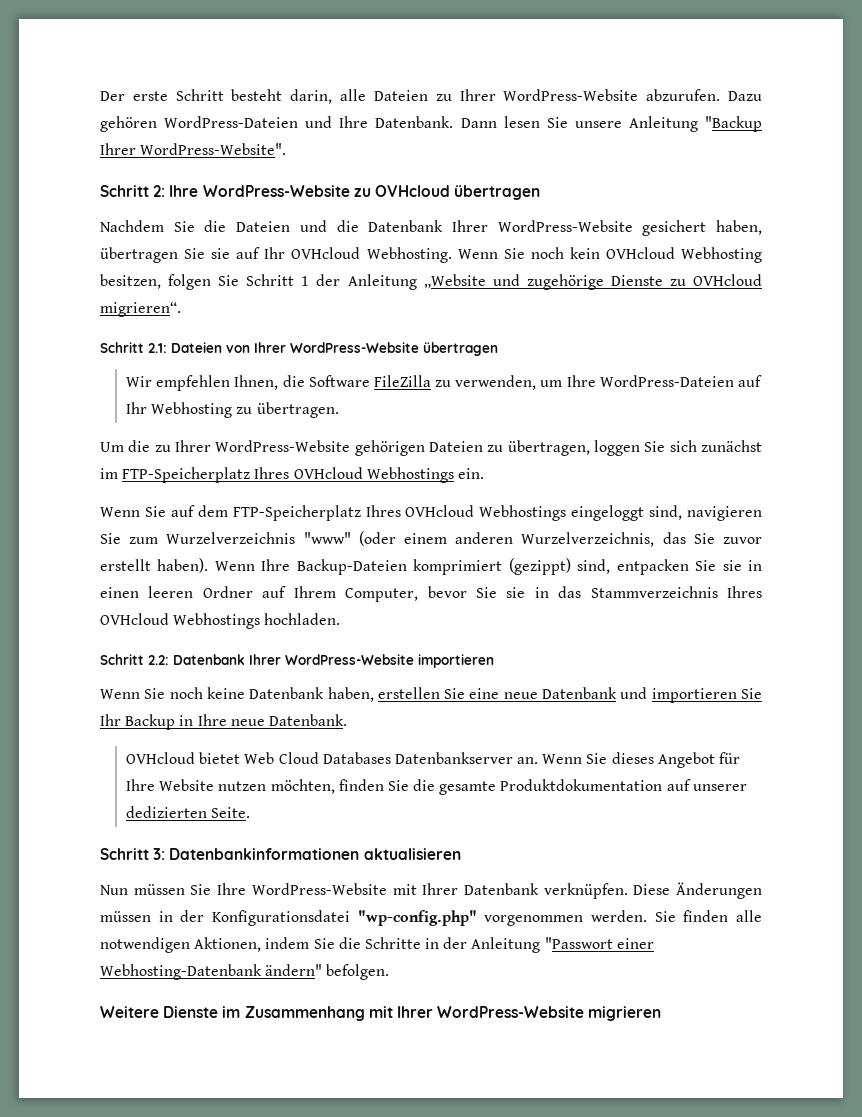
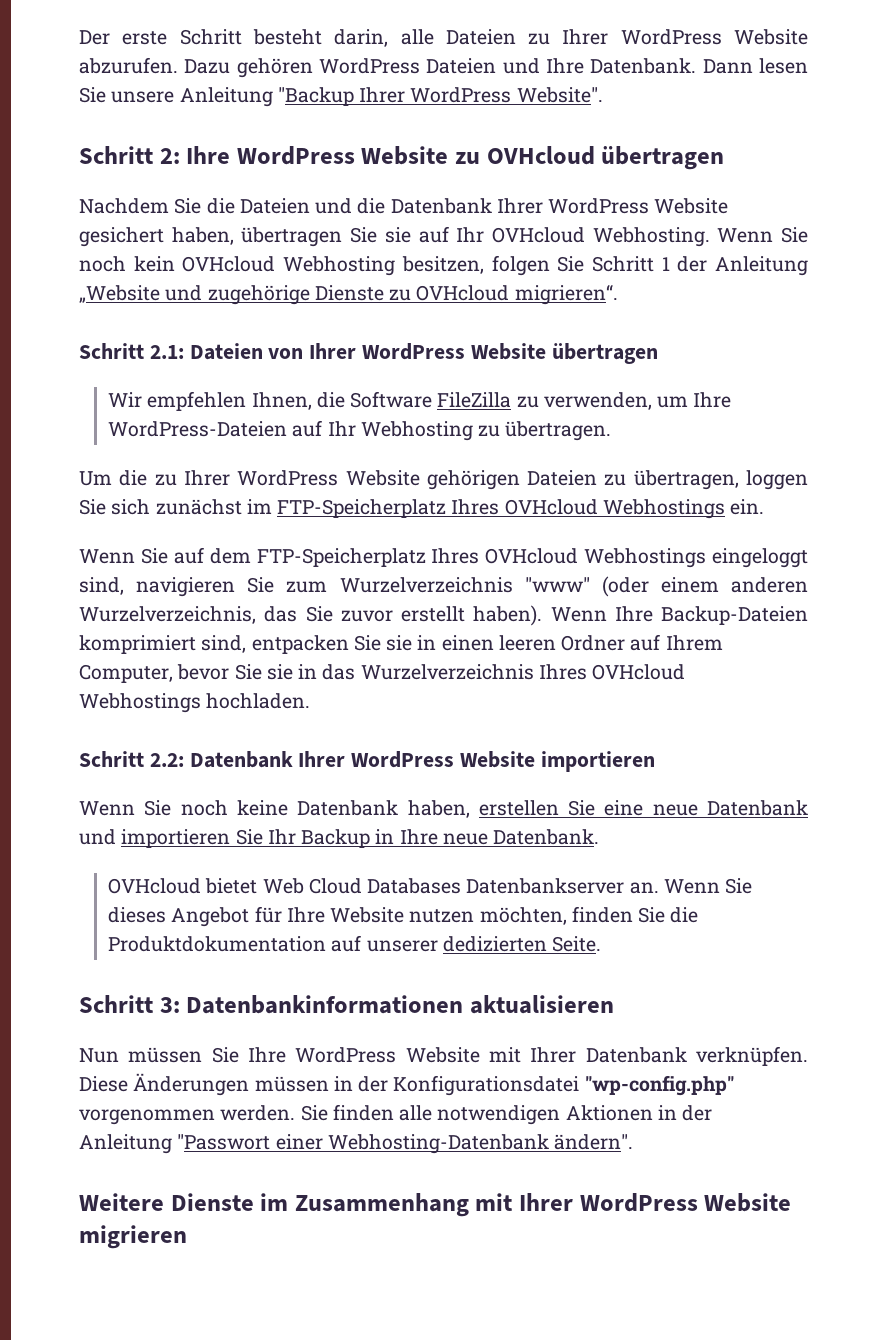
- Der erste Schritt besteht darin, alle Dateien zu Ihrer WordPress-Website abzurufen.
+ Der erste Schritt besteht darin, alle Dateien zu Ihrer WordPress Website abzurufen.
- Dazu gehören WordPress-Dateien und Ihre Datenbank.
+ Dazu gehören WordPress Dateien und Ihre Datenbank.
- Dann lesen Sie unsere Anleitung "Backup Ihrer WordPress-Website".
+ Dann lesen Sie unsere Anleitung "Backup Ihrer WordPress Website".
- Schritt 2: Ihre WordPress-Website zu OVHcloud übertragen
+ Schritt 2: Ihre WordPress Website zu OVHcloud übertragen
- Nachdem Sie die Dateien und die Datenbank Ihrer WordPress-Website gesichert haben, übertragen Sie sie auf Ihr OVHcloud Webhosting.
+ Nachdem Sie die Dateien und die Datenbank Ihrer WordPress Website gesichert haben, übertragen Sie sie auf Ihr OVHcloud Webhosting.
- Schritt 2.1: Dateien von Ihrer WordPress-Website übertragen
+ Schritt 2.1: Dateien von Ihrer WordPress Website übertragen
- Um die zu Ihrer WordPress-Website gehörigen Dateien zu übertragen, loggen Sie sich zunächst im FTP-Speicherplatz Ihres OVHcloud Webhostings ein.
+ Um die zu Ihrer WordPress Website gehörigen Dateien zu übertragen, loggen Sie sich zunächst im FTP-Speicherplatz Ihres OVHcloud Webhostings ein.
- Wenn Ihre Backup-Dateien komprimiert (gezippt) sind, entpacken Sie sie in einen leeren Ordner auf Ihrem Computer, bevor Sie sie in das Stammverzeichnis Ihres OVHcloud Webhostings hochladen.
+ Wenn Ihre Backup-Dateien komprimiert sind, entpacken Sie sie in einen leeren Ordner auf Ihrem Computer, bevor Sie sie in das Wurzelverzeichnis Ihres OVHcloud Webhostings hochladen.
- Schritt 2.2: Datenbank Ihrer WordPress-Website importieren
+ Schritt 2.2: Datenbank Ihrer WordPress Website importieren
- Wenn Sie dieses Angebot für Ihre Website nutzen möchten, finden Sie die gesamte Produktdokumentation auf unserer dedizierten Seite.
+ Wenn Sie dieses Angebot für Ihre Website nutzen möchten, finden Sie die Produktdokumentation auf unserer dedizierten Seite.
- Nun müssen Sie Ihre WordPress-Website mit Ihrer Datenbank verknüpfen.
+ Nun müssen Sie Ihre WordPress Website mit Ihrer Datenbank verknüpfen.
- Sie finden alle notwendigen Aktionen, indem Sie die Schritte in der Anleitung "Passwort einer Webhosting-Datenbank ändern" befolgen.
+ Sie finden alle notwendigen Aktionen in der Anleitung "Passwort einer Webhosting-Datenbank ändern".
- Weitere Dienste im Zusammenhang mit Ihrer WordPress-Website migrieren
+ Weitere Dienste im Zusammenhang mit Ihrer WordPress Website migrieren

